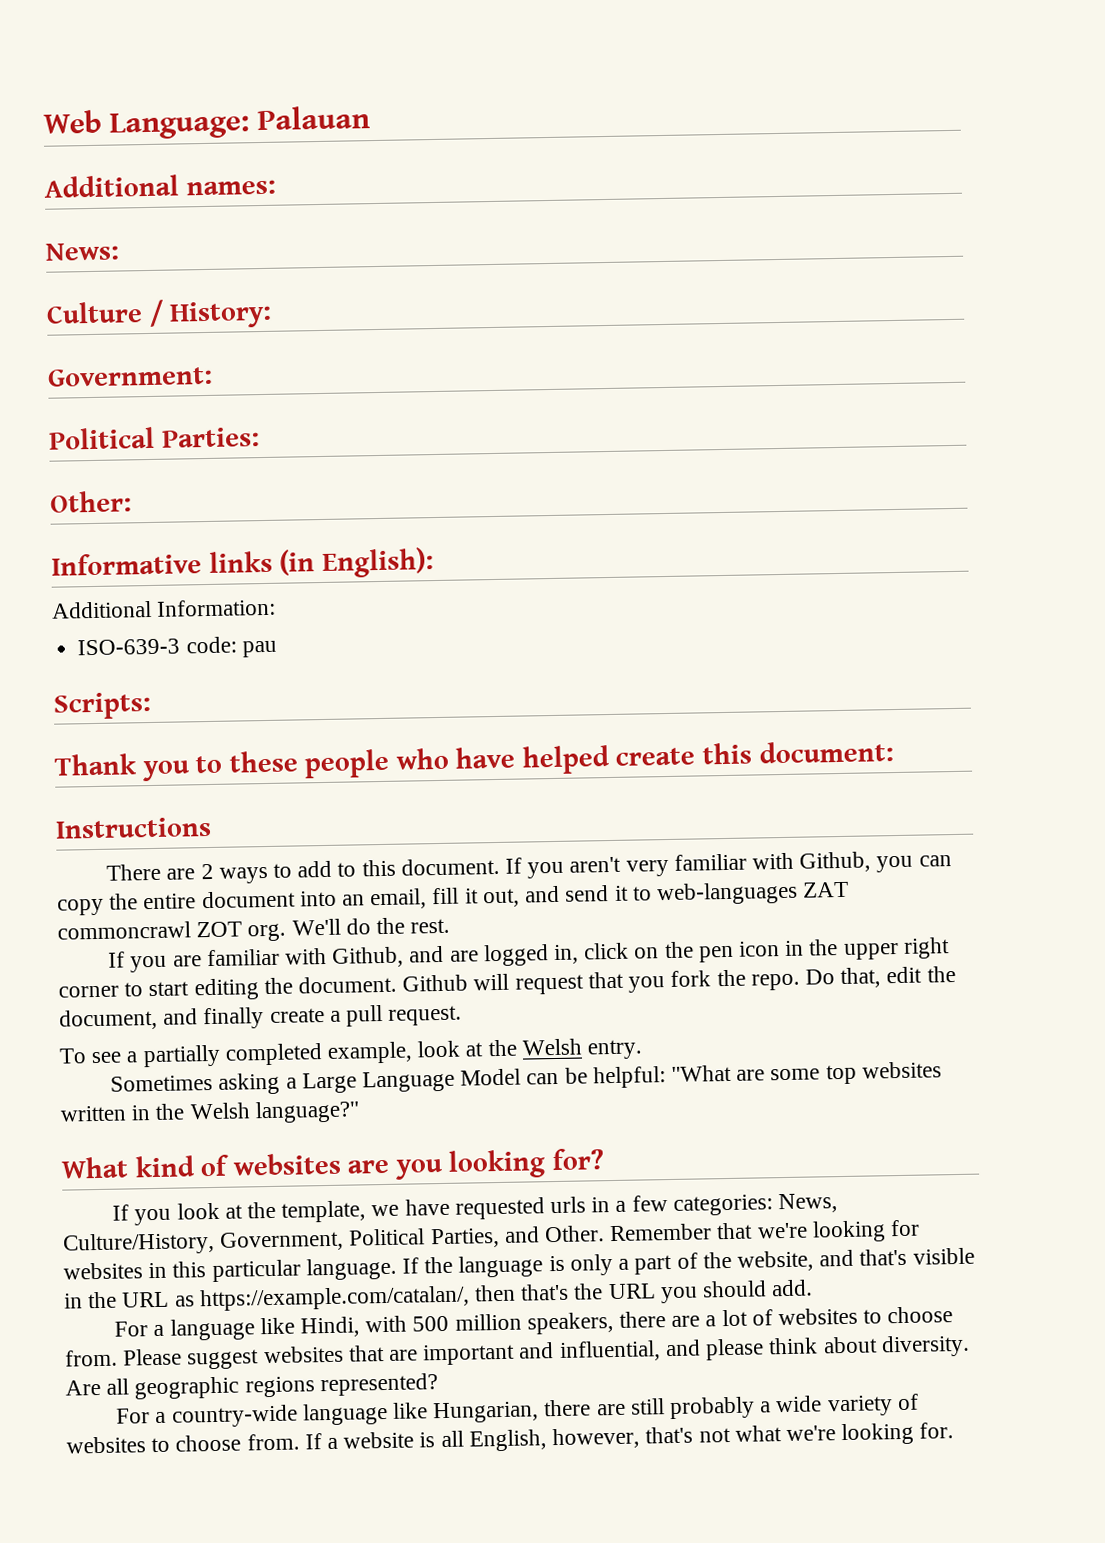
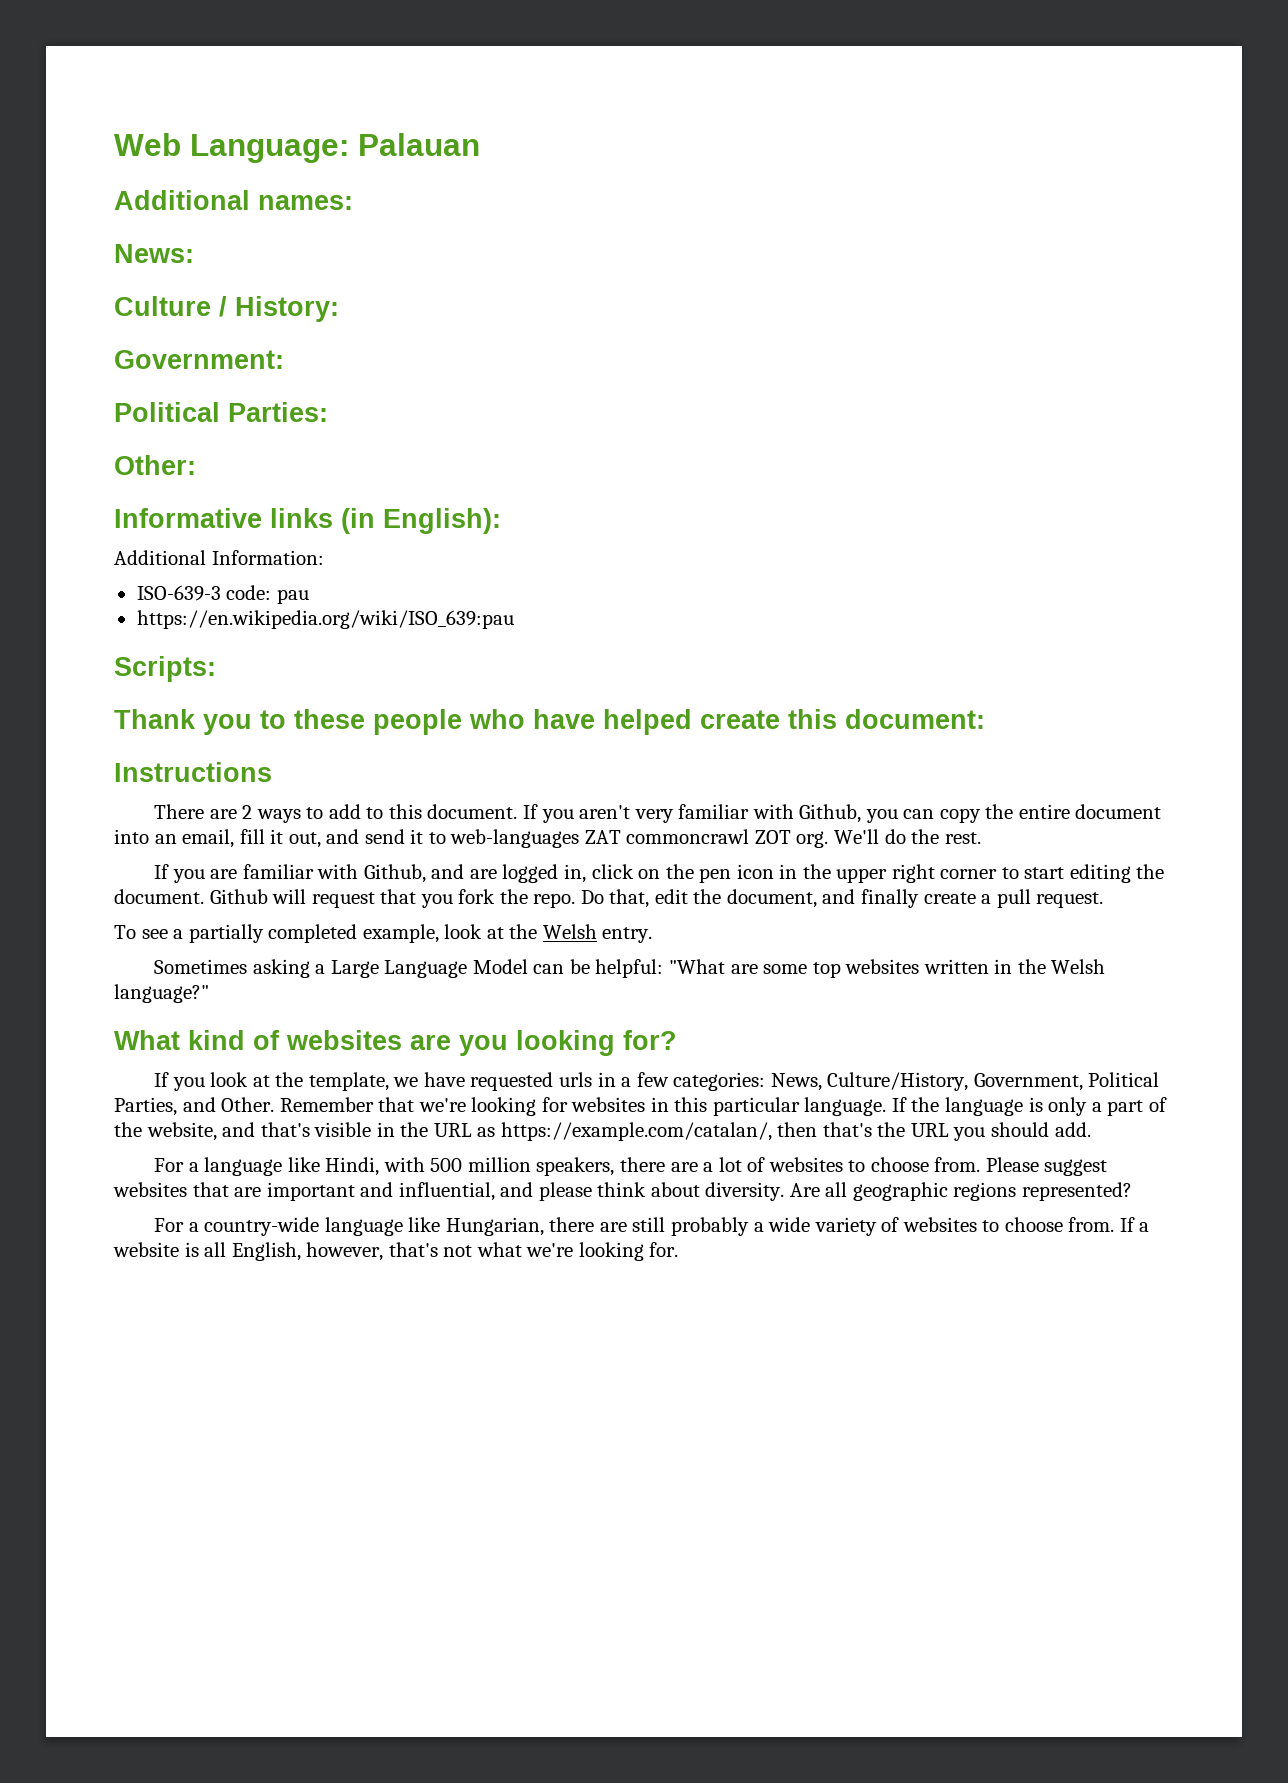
+ https://en.wikipedia.org/wiki/ISO_639:pau

